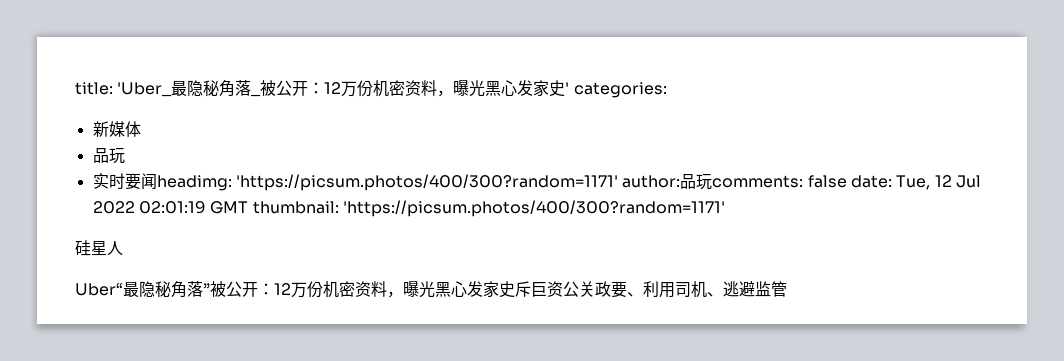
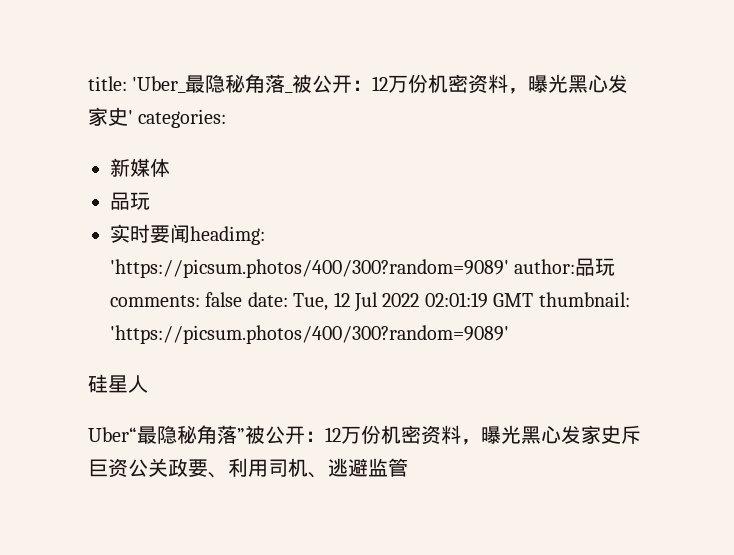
- 实时要闻headimg: 'https://picsum.photos/400/300?random=1171' author:品玩comments: false date: Tue, 12 Jul 2022 02:01:19 GMT thumbnail: 'https://picsum.photos/400/300?random=1171'
+ 实时要闻headimg: 'https://picsum.photos/400/300?random=9089' author:品玩comments: false date: Tue, 12 Jul 2022 02:01:19 GMT thumbnail: 'https://picsum.photos/400/300?random=9089'

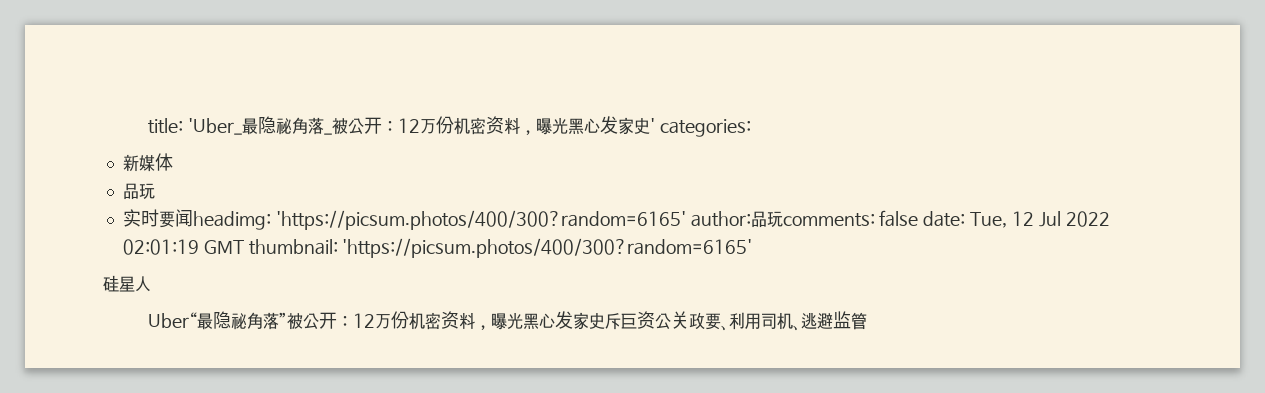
- 实时要闻headimg: 'https://picsum.photos/400/300?random=9089' author:品玩comments: false date: Tue, 12 Jul 2022 02:01:19 GMT thumbnail: 'https://picsum.photos/400/300?random=9089'
+ 实时要闻headimg: 'https://picsum.photos/400/300?random=6165' author:品玩comments: false date: Tue, 12 Jul 2022 02:01:19 GMT thumbnail: 'https://picsum.photos/400/300?random=6165'

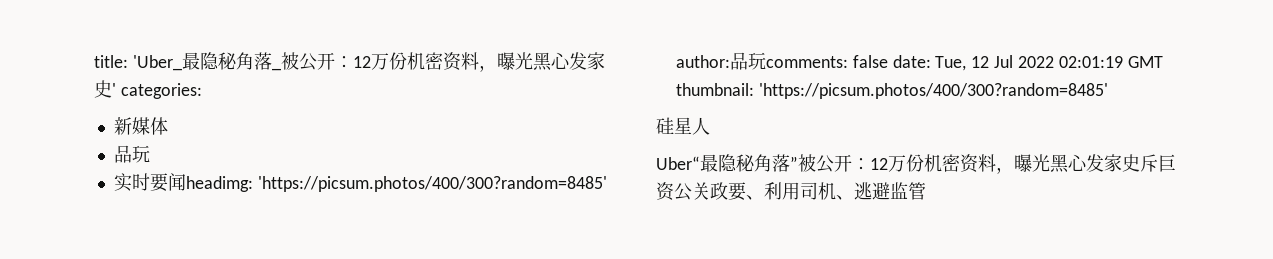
- 实时要闻headimg: 'https://picsum.photos/400/300?random=6165' author:品玩comments: false date: Tue, 12 Jul 2022 02:01:19 GMT thumbnail: 'https://picsum.photos/400/300?random=6165'
+ 实时要闻headimg: 'https://picsum.photos/400/300?random=8485' author:品玩comments: false date: Tue, 12 Jul 2022 02:01:19 GMT thumbnail: 'https://picsum.photos/400/300?random=8485'

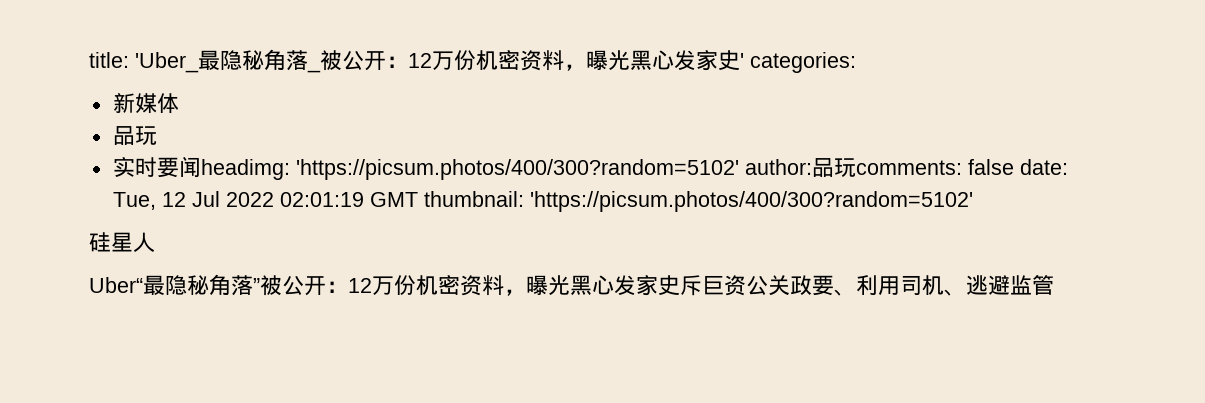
- 实时要闻headimg: 'https://picsum.photos/400/300?random=8485' author:品玩comments: false date: Tue, 12 Jul 2022 02:01:19 GMT thumbnail: 'https://picsum.photos/400/300?random=8485'
+ 实时要闻headimg: 'https://picsum.photos/400/300?random=5102' author:品玩comments: false date: Tue, 12 Jul 2022 02:01:19 GMT thumbnail: 'https://picsum.photos/400/300?random=5102'

